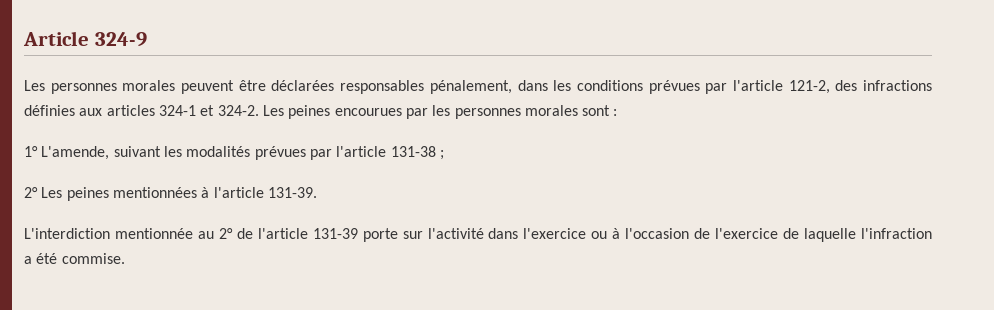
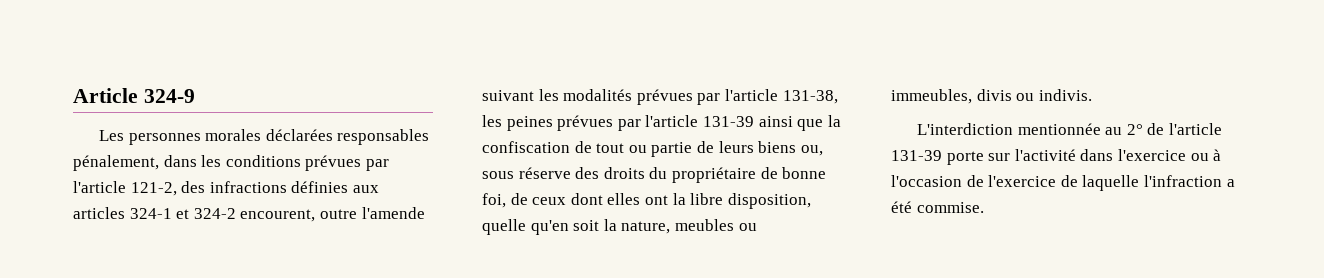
- Les personnes morales peuvent être déclarées responsables pénalement, dans les conditions prévues par l'article 121-2, des infractions définies aux articles 324-1 et 324-2. Les peines encourues par les personnes morales sont :
- 1° L'amende, suivant les modalités prévues par l'article 131-38 ;
- 2° Les peines mentionnées à l'article 131-39.
+ Les personnes morales déclarées responsables pénalement, dans les conditions prévues par l'article 121-2, des infractions définies aux articles 324-1 et 324-2 encourent, outre l'amende suivant les modalités prévues par l'article 131-38, les peines prévues par l'article 131-39 ainsi que la confiscation de tout ou partie de leurs biens ou, sous réserve des droits du propriétaire de bonne foi, de ceux dont elles ont la libre disposition, quelle qu'en soit la nature, meubles ou immeubles, divis ou indivis.

